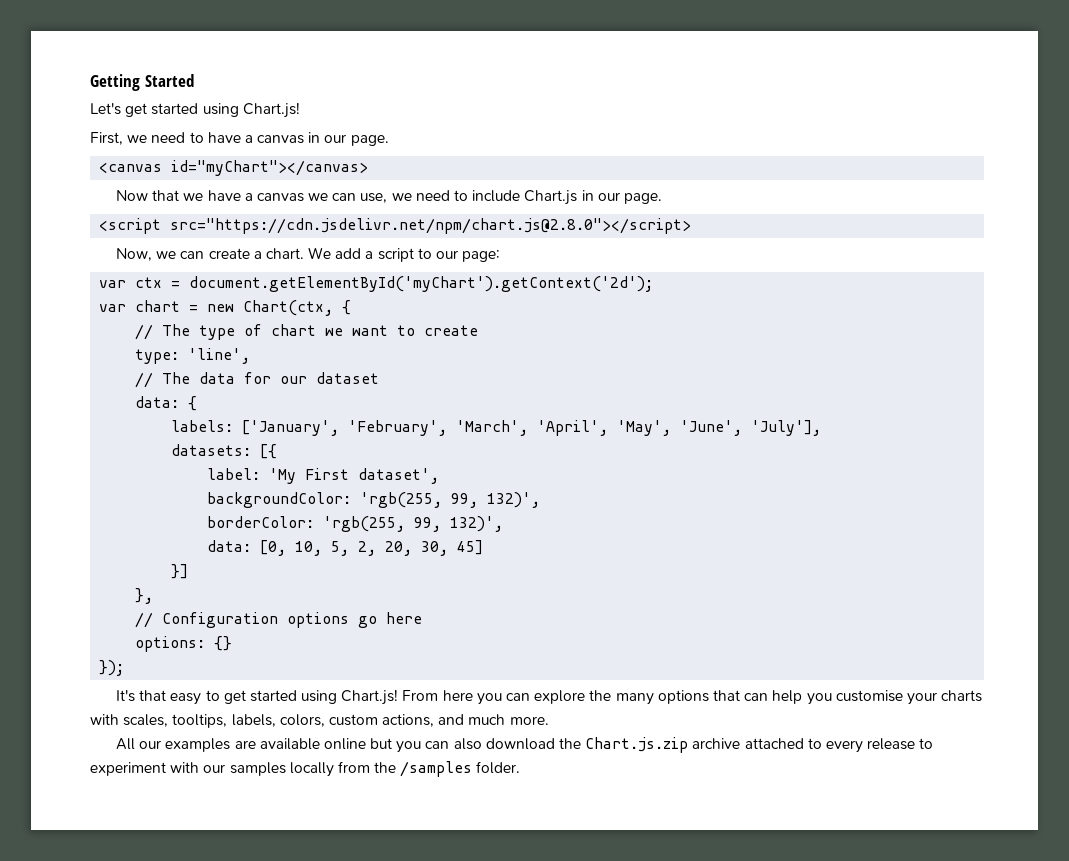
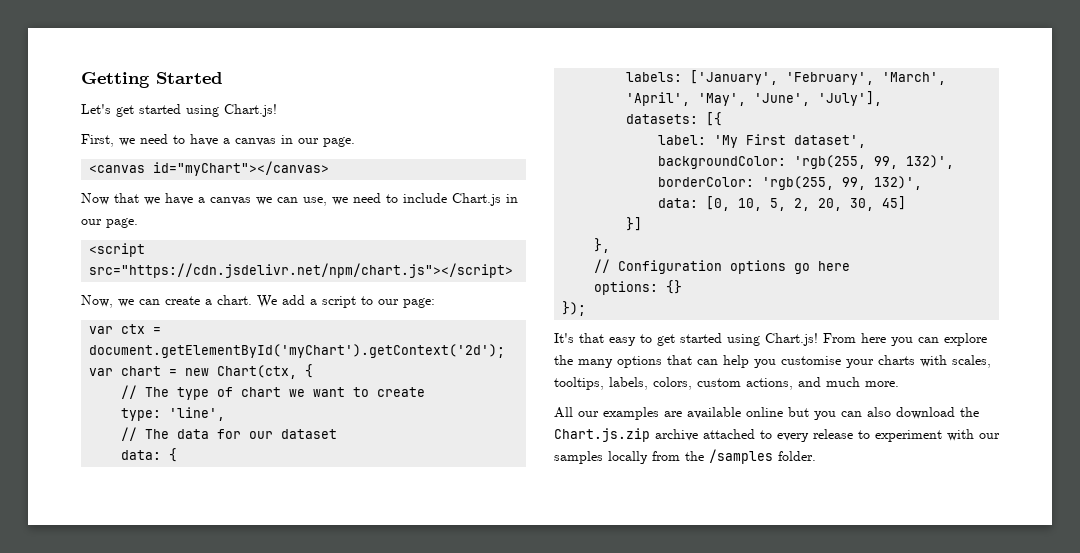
- <script src="https://cdn.jsdelivr.net/npm/chart.js@2.8.0"></script>
+ <script src="https://cdn.jsdelivr.net/npm/chart.js"></script>

